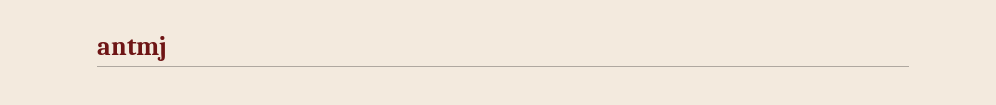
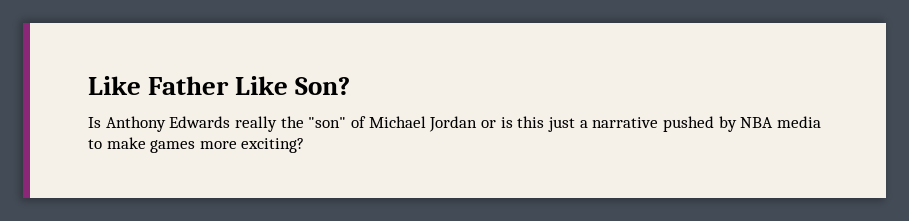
- antmj
+ Like Father Like Son?
+ Is Anthony Edwards really the "son" of Michael Jordan or is this just a narrative pushed by NBA media to make games more exciting?

